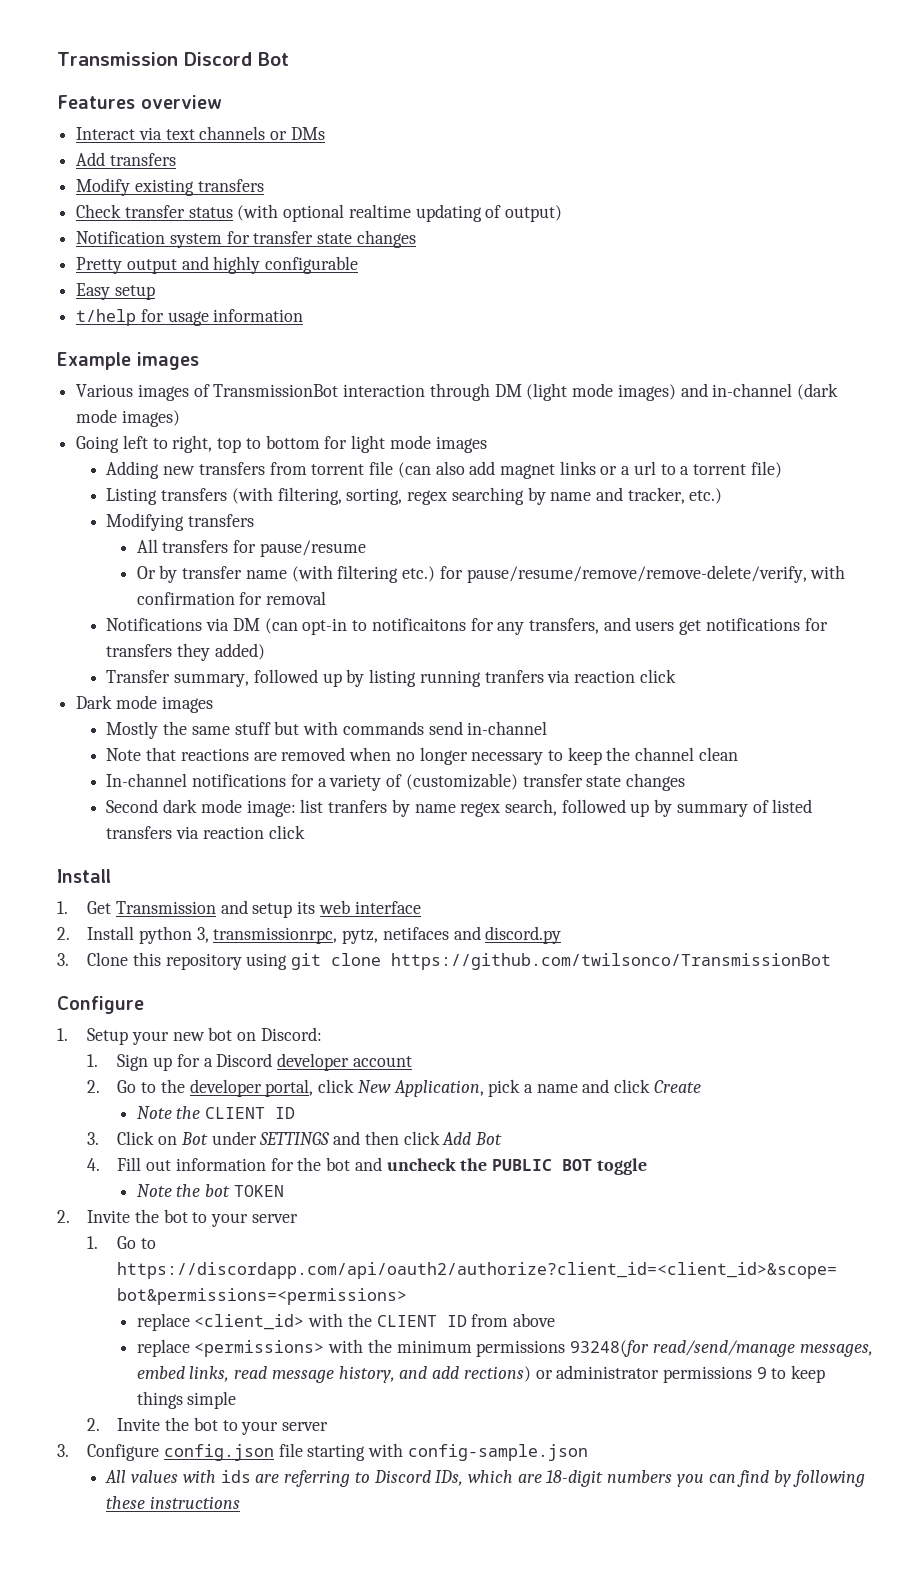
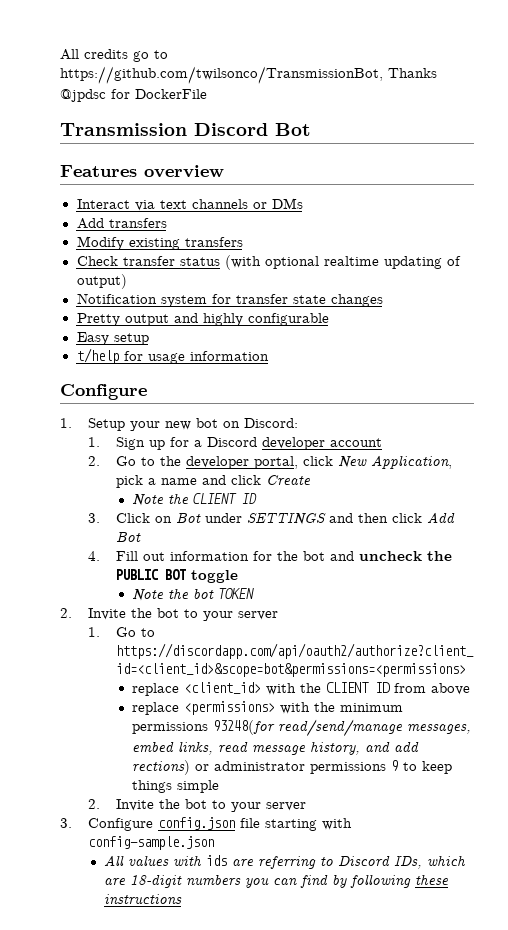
+ All credits go to https://github.com/twilsonco/TransmissionBot, Thanks @jpdsc for DockerFile
- Example images
- Various images of TransmissionBot interaction through DM (light mode images) and in-channel (dark mode images)
- Going left to right, top to bottom for light mode images
- Adding new transfers from torrent file (can also add magnet links or a url to a torrent file)
- Listing transfers (with filtering, sorting, regex searching by name and tracker, etc.)
- Modifying transfers
- All transfers for pause/resume
- Or by transfer name (with filtering etc.) for pause/resume/remove/remove-delete/verify, with confirmation for removal
- Notifications via DM (can opt-in to notificaitons for any transfers, and users get notifications for transfers they added)
- Transfer summary, followed up by listing running tranfers via reaction click
- Dark mode images
- Mostly the same stuff but with commands send in-channel
- Note that reactions are removed when no longer necessary to keep the channel clean
- In-channel notifications for a variety of (customizable) transfer state changes
- Second dark mode image: list tranfers by name regex search, followed up by summary of listed transfers via reaction click
- Install
- 1. Get Transmission and setup its web interface
- 2. Install python 3, transmissionrpc, pytz, netifaces and discord.py
- 3. Clone this repository using git clone https://github.com/twilsonco/TransmissionBot

